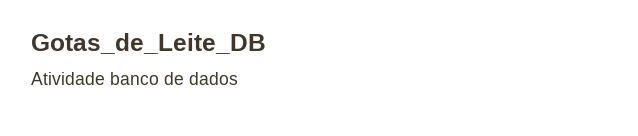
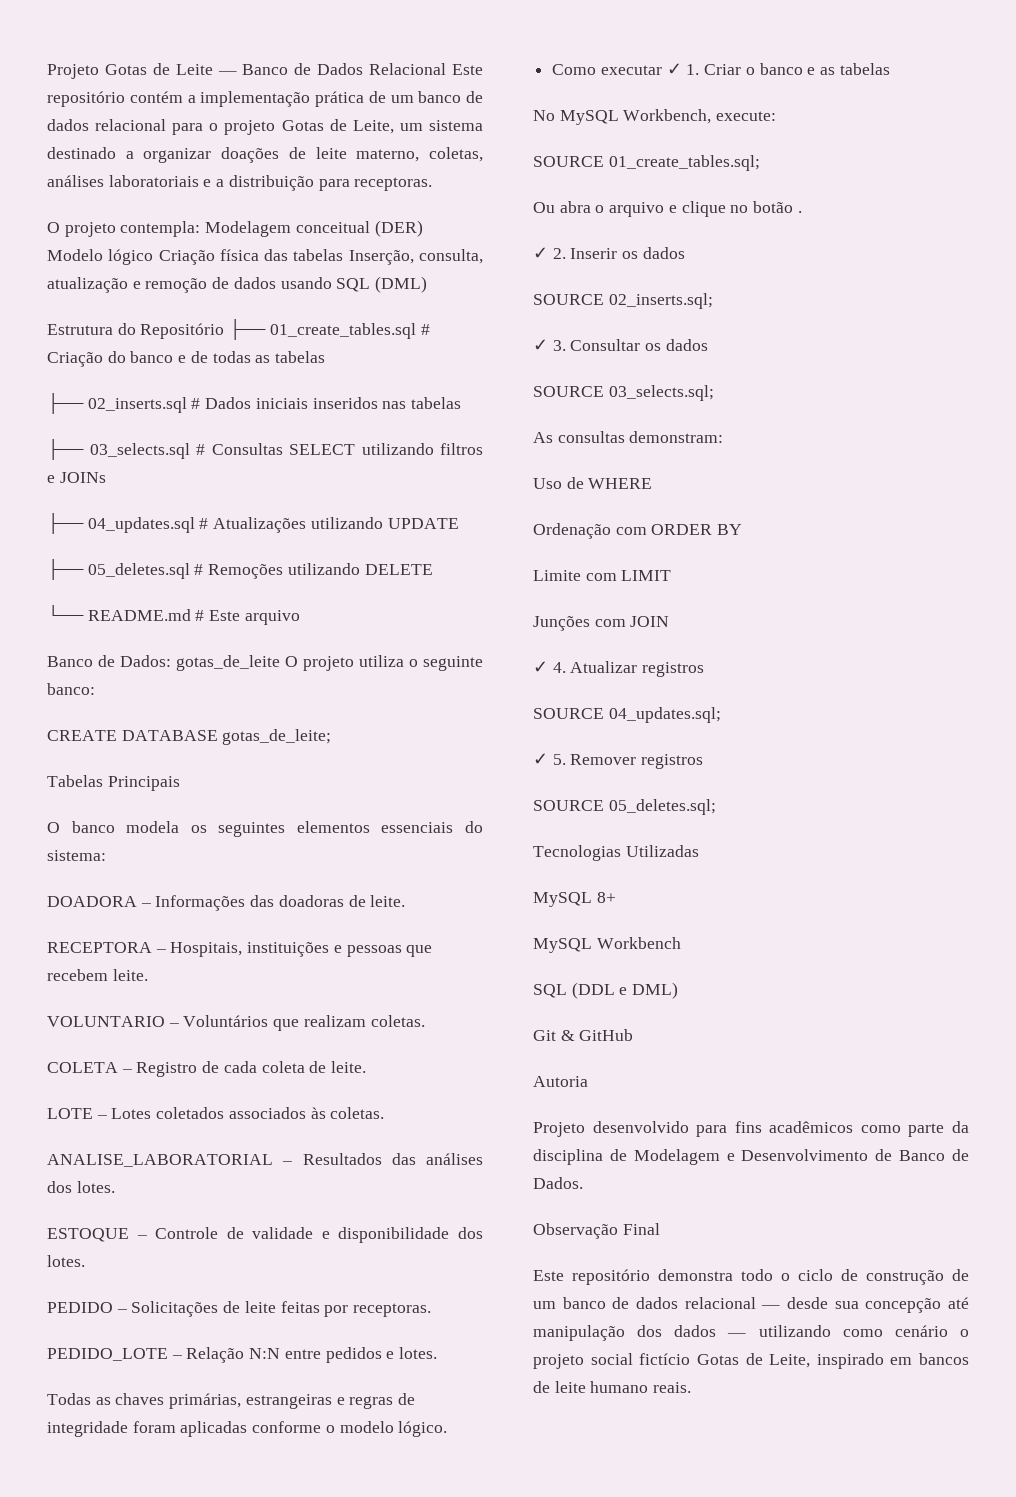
- Gotas_de_Leite_DB
- Atividade banco de dados
+ Projeto Gotas de Leite — Banco de Dados Relacional Este repositório contém a implementação prática de um banco de dados relacional para o projeto Gotas de Leite, um sistema destinado a organizar doações de leite materno, coletas, análises laboratoriais e a distribuição para receptoras.
+ O projeto contempla: Modelagem conceitual (DER) Modelo lógico Criação física das tabelas Inserção, consulta, atualização e remoção de dados usando SQL (DML)
+ Estrutura do Repositório ├── 01_create_tables.sql # Criação do banco e de todas as tabelas
+ ├── 02_inserts.sql # Dados iniciais inseridos nas tabelas
+ ├── 03_selects.sql # Consultas SELECT utilizando filtros e JOINs
+ ├── 04_updates.sql # Atualizações utilizando UPDATE
+ ├── 05_deletes.sql # Remoções utilizando DELETE
+ └── README.md # Este arquivo
+ Banco de Dados: gotas_de_leite O projeto utiliza o seguinte banco:
+ CREATE DATABASE gotas_de_leite;
+ Tabelas Principais
+ O banco modela os seguintes elementos essenciais do sistema:
+ DOADORA – Informações das doadoras de leite.
+ RECEPTORA – Hospitais, instituições e pessoas que recebem leite.
+ VOLUNTARIO – Voluntários que realizam coletas.
+ COLETA – Registro de cada coleta de leite.
+ LOTE – Lotes coletados associados às coletas.
+ ANALISE_LABORATORIAL – Resultados das análises dos lotes.
+ ESTOQUE – Controle de validade e disponibilidade dos lotes.
+ PEDIDO – Solicitações de leite feitas por receptoras.
+ PEDIDO_LOTE – Relação N:N entre pedidos e lotes.
+ Todas as chaves primárias, estrangeiras e regras de integridade foram aplicadas conforme o modelo lógico.
+ Como executar ✓ 1. Criar o banco e as tabelas
+ No MySQL Workbench, execute:
+ SOURCE 01_create_tables.sql;
+ Ou abra o arquivo e clique no botão .
+ ✓ 2. Inserir os dados
+ SOURCE 02_inserts.sql;
+ ✓ 3. Consultar os dados
+ SOURCE 03_selects.sql;
+ As consultas demonstram:
+ Uso de WHERE
+ Ordenação com ORDER BY
+ Limite com LIMIT
+ Junções com JOIN
+ ✓ 4. Atualizar registros
+ SOURCE 04_updates.sql;
+ ✓ 5. Remover registros
+ SOURCE 05_deletes.sql;
+ Tecnologias Utilizadas
+ MySQL 8+
+ MySQL Workbench
+ SQL (DDL e DML)
+ Git & GitHub
+ Autoria
+ Projeto desenvolvido para fins acadêmicos como parte da disciplina de Modelagem e Desenvolvimento de Banco de Dados.
+ Observação Final
+ Este repositório demonstra todo o ciclo de construção de um banco de dados relacional — desde sua concepção até manipulação dos dados — utilizando como cenário o projeto social fictício Gotas de Leite, inspirado em bancos de leite humano reais.

